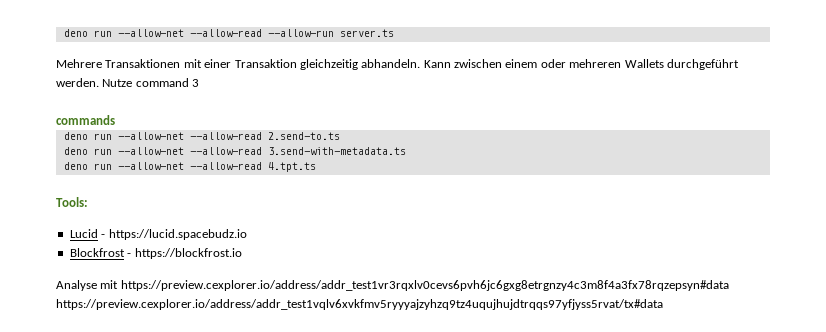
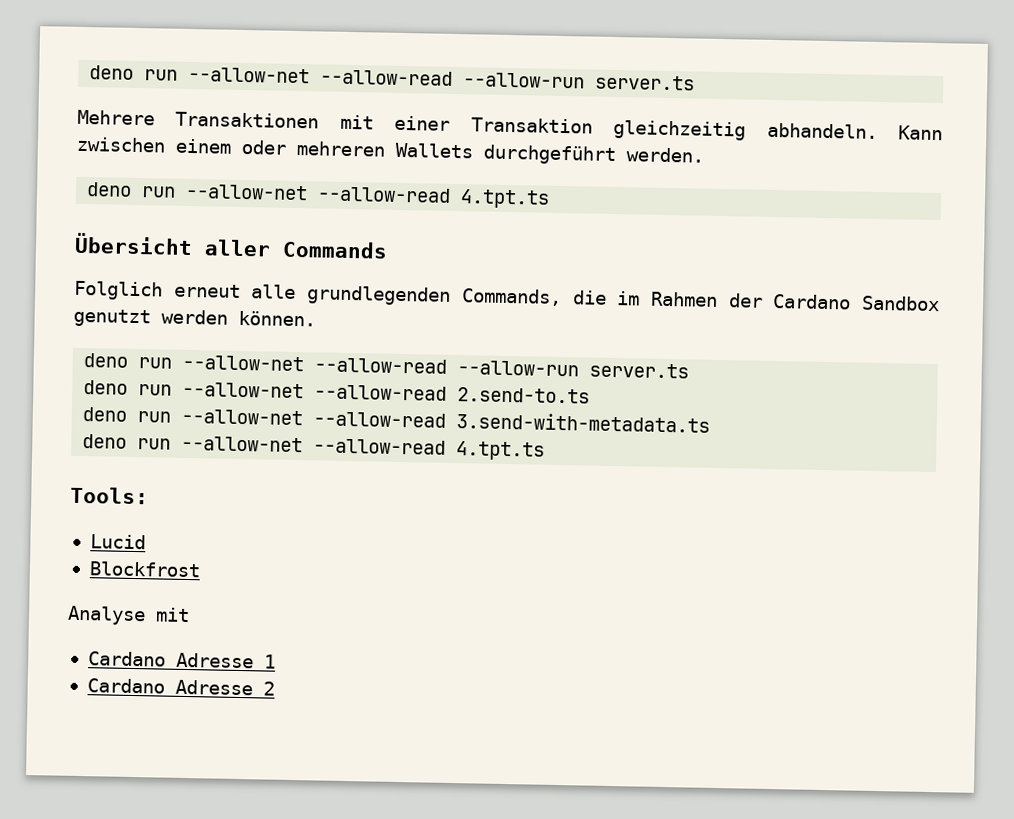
- Kann zwischen einem oder mehreren Wallets durchgeführt werden. Nutze command 3
- commands
+ Kann zwischen einem oder mehreren Wallets durchgeführt werden.
+ deno run --allow-net --allow-read 4.tpt.ts
+ Übersicht aller Commands
+ Folglich erneut alle grundlegenden Commands, die im Rahmen der Cardano Sandbox genutzt werden können.
+ deno run --allow-net --allow-read --allow-run server.ts
- Lucid - https://lucid.spacebudz.io
+ Lucid
- Blockfrost - https://blockfrost.io
+ Blockfrost
- Analyse mit https://preview.cexplorer.io/address/addr_test1vr3rqxlv0cevs6pvh6jc6gxg8etrgnzy4c3m8f4a3fx78rqzepsyn#data https://preview.cexplorer.io/address/addr_test1vqlv6xvkfmv5ryyyajzyhzq9tz4uqujhujdtrqqs97yfjyss5rvat/tx#data
+ Analyse mit
+ Cardano Adresse 1
+ Cardano Adresse 2

